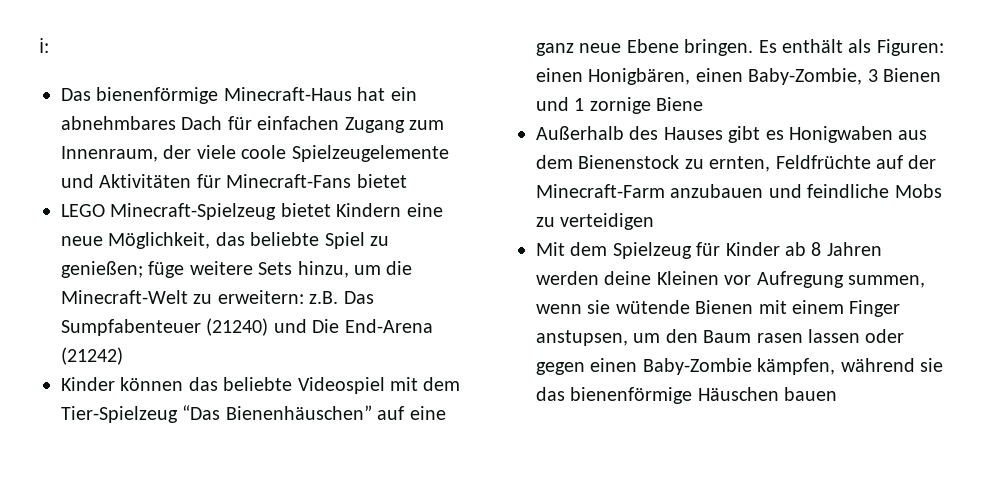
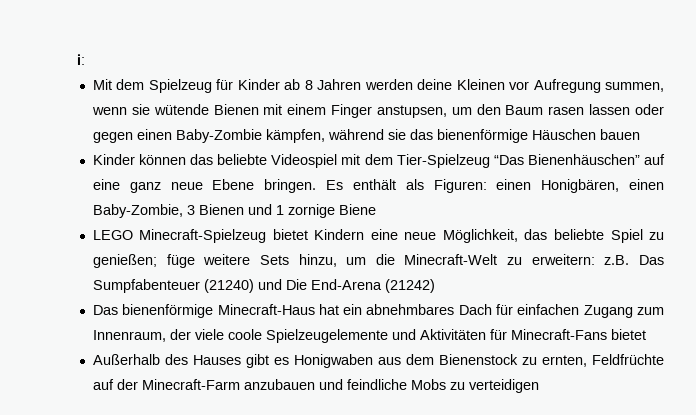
- Das bienenförmige Minecraft-Haus hat ein abnehmbares Dach für einfachen Zugang zum Innenraum, der viele coole Spielzeugelemente und Aktivitäten für Minecraft-Fans bietet
- LEGO Minecraft-Spielzeug bietet Kindern eine neue Möglichkeit, das beliebte Spiel zu genießen; füge weitere Sets hinzu, um die Minecraft-Welt zu erweitern: z.B. Das Sumpfabenteuer (21240) und Die End-Arena (21242)
- Kinder können das beliebte Videospiel mit dem Tier-Spielzeug “Das Bienenhäuschen” auf eine ganz neue Ebene bringen. Es enthält als Figuren: einen Honigbären, einen Baby-Zombie, 3 Bienen und 1 zornige Biene
- Außerhalb des Hauses gibt es Honigwaben aus dem Bienenstock zu ernten, Feldfrüchte auf der Minecraft-Farm anzubauen und feindliche Mobs zu verteidigen
+ Kinder können das beliebte Videospiel mit dem Tier-Spielzeug “Das Bienenhäuschen” auf eine ganz neue Ebene bringen. Es enthält als Figuren: einen Honigbären, einen Baby-Zombie, 3 Bienen und 1 zornige Biene
+ LEGO Minecraft-Spielzeug bietet Kindern eine neue Möglichkeit, das beliebte Spiel zu genießen; füge weitere Sets hinzu, um die Minecraft-Welt zu erweitern: z.B. Das Sumpfabenteuer (21240) und Die End-Arena (21242)
+ Das bienenförmige Minecraft-Haus hat ein abnehmbares Dach für einfachen Zugang zum Innenraum, der viele coole Spielzeugelemente und Aktivitäten für Minecraft-Fans bietet
+ Außerhalb des Hauses gibt es Honigwaben aus dem Bienenstock zu ernten, Feldfrüchte auf der Minecraft-Farm anzubauen und feindliche Mobs zu verteidigen

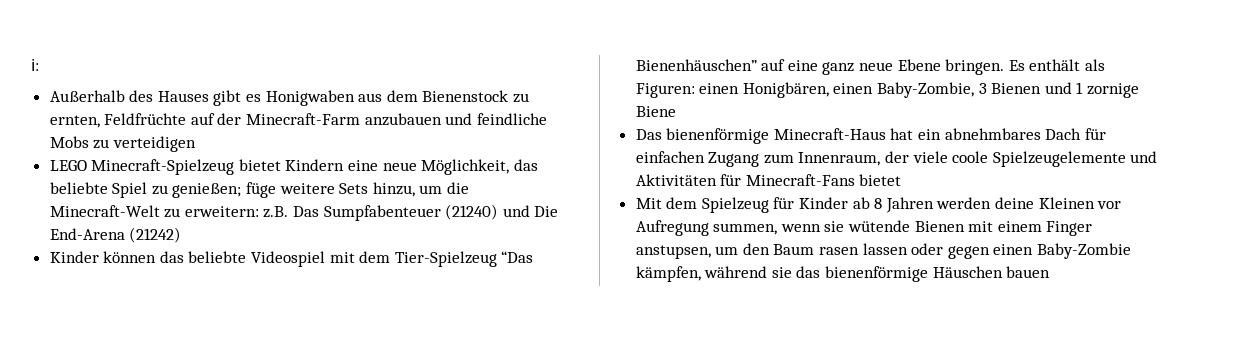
+ Außerhalb des Hauses gibt es Honigwaben aus dem Bienenstock zu ernten, Feldfrüchte auf der Minecraft-Farm anzubauen und feindliche Mobs zu verteidigen
+ LEGO Minecraft-Spielzeug bietet Kindern eine neue Möglichkeit, das beliebte Spiel zu genießen; füge weitere Sets hinzu, um die Minecraft-Welt zu erweitern: z.B. Das Sumpfabenteuer (21240) und Die End-Arena (21242)
+ Kinder können das beliebte Videospiel mit dem Tier-Spielzeug “Das Bienenhäuschen” auf eine ganz neue Ebene bringen. Es enthält als Figuren: einen Honigbären, einen Baby-Zombie, 3 Bienen und 1 zornige Biene
+ Das bienenförmige Minecraft-Haus hat ein abnehmbares Dach für einfachen Zugang zum Innenraum, der viele coole Spielzeugelemente und Aktivitäten für Minecraft-Fans bietet
- Kinder können das beliebte Videospiel mit dem Tier-Spielzeug “Das Bienenhäuschen” auf eine ganz neue Ebene bringen. Es enthält als Figuren: einen Honigbären, einen Baby-Zombie, 3 Bienen und 1 zornige Biene
- LEGO Minecraft-Spielzeug bietet Kindern eine neue Möglichkeit, das beliebte Spiel zu genießen; füge weitere Sets hinzu, um die Minecraft-Welt zu erweitern: z.B. Das Sumpfabenteuer (21240) und Die End-Arena (21242)
- Das bienenförmige Minecraft-Haus hat ein abnehmbares Dach für einfachen Zugang zum Innenraum, der viele coole Spielzeugelemente und Aktivitäten für Minecraft-Fans bietet
- Außerhalb des Hauses gibt es Honigwaben aus dem Bienenstock zu ernten, Feldfrüchte auf der Minecraft-Farm anzubauen und feindliche Mobs zu verteidigen

